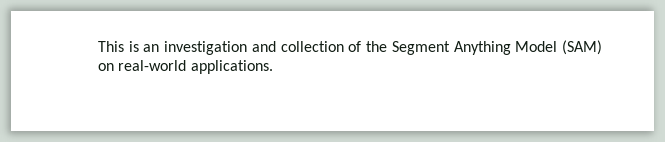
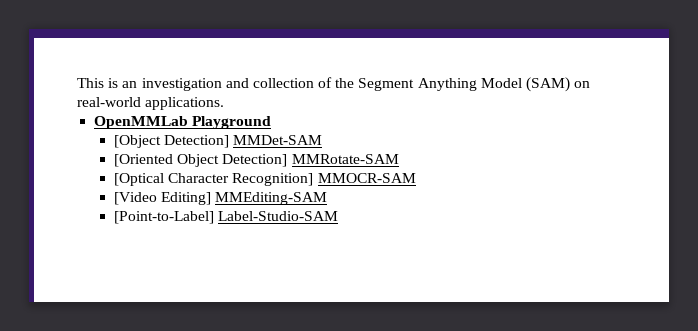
+ OpenMMLab Playground
+ [Object Detection] MMDet-SAM
+ [Oriented Object Detection] MMRotate-SAM
+ [Optical Character Recognition] MMOCR-SAM
+ [Video Editing] MMEditing-SAM
+ [Point-to-Label] Label-Studio-SAM

